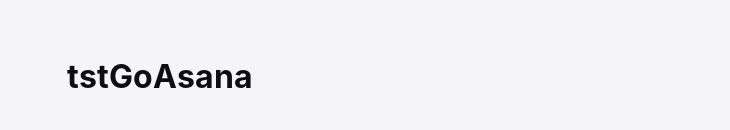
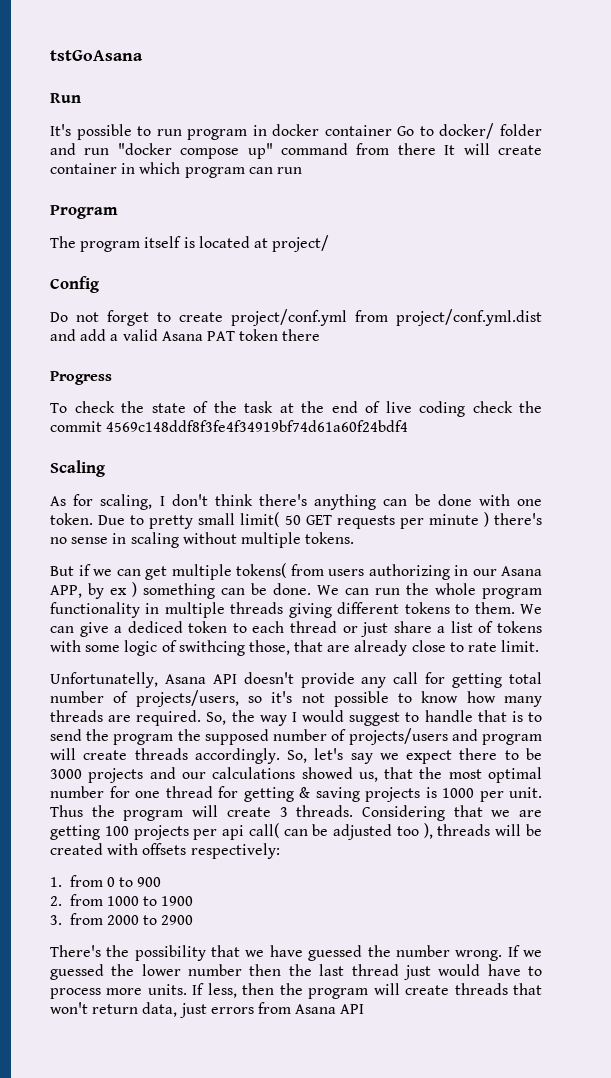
+ Run
+ It's possible to run program in docker container Go to docker/ folder and run "docker compose up" command from there It will create container in which program can run
+ Program
+ The program itself is located at project/
+ Config
+ Do not forget to create project/conf.yml from project/conf.yml.dist and add a valid Asana PAT token there
+ Progress
+ To check the state of the task at the end of live coding check the commit 4569c148ddf8f3fe4f34919bf74d61a60f24bdf4
+ Scaling
+ As for scaling, I don't think there's anything can be done with one token. Due to pretty small limit( 50 GET requests per minute ) there's no sense in scaling without multiple tokens.
+ But if we can get multiple tokens( from users authorizing in our Asana APP, by ex ) something can be done. We can run the whole program functionality in multiple threads giving different tokens to them. We can give a dediced token to each thread or just share a list of tokens with some logic of swithcing those, that are already close to rate limit.
+ Unfortunatelly, Asana API doesn't provide any call for getting total number of projects/users, so it's not possible to know how many threads are required. So, the way I would suggest to handle that is to send the program the supposed number of projects/users and program will create threads accordingly. So, let's say we expect there to be 3000 projects and our calculations showed us, that the most optimal number for one thread for getting & saving projects is 1000 per unit. Thus the program will create 3 threads. Considering that we are getting 100 projects per api call( can be adjusted too ), threads will be created with offsets respectively:
+ 1. from 0 to 900
+ 2. from 1000 to 1900
+ 3. from 2000 to 2900
+ There's the possibility that we have guessed the number wrong. If we guessed the lower number then the last thread just would have to process more units. If less, then the program will create threads that won't return data, just errors from Asana API

